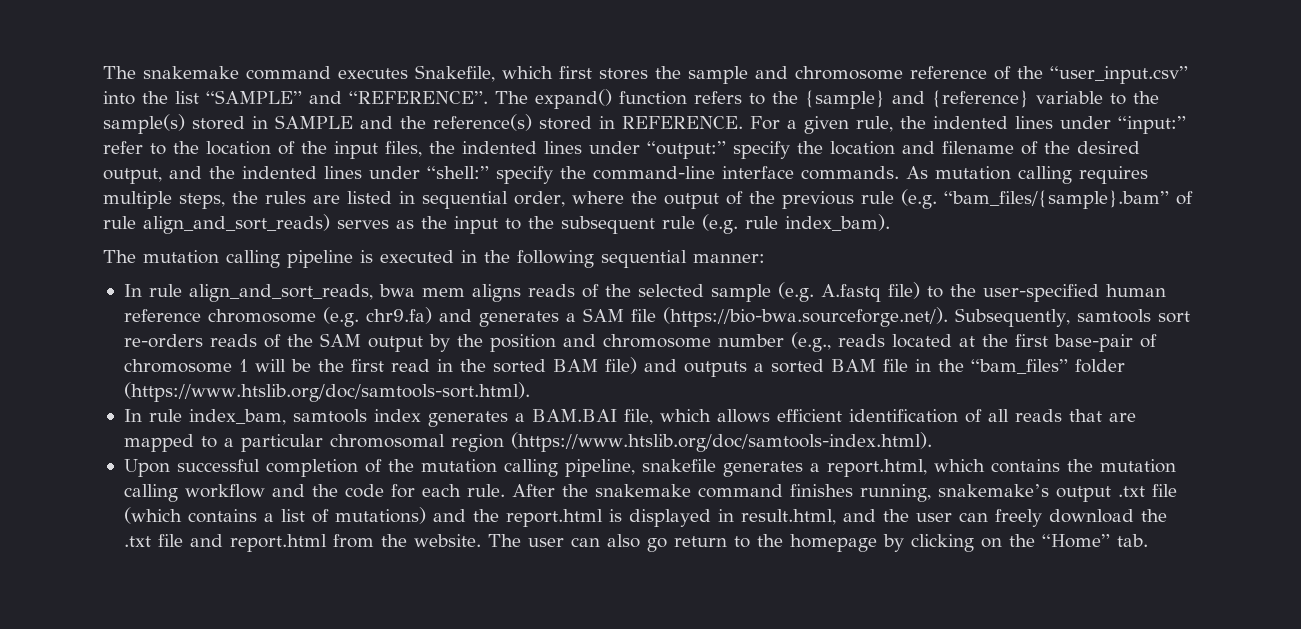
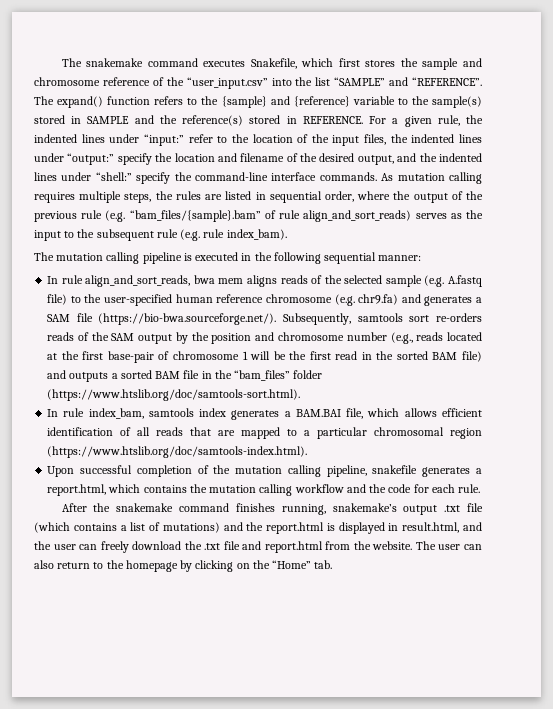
- Upon successful completion of the mutation calling pipeline, snakefile generates a report.html, which contains the mutation calling workflow and the code for each rule. After the snakemake command finishes running, snakemake’s output .txt file (which contains a list of mutations) and the report.html is displayed in result.html, and the user can freely download the .txt file and report.html from the website.
+ Upon successful completion of the mutation calling pipeline, snakefile generates a report.html, which contains the mutation calling workflow and the code for each rule.
+ After the snakemake command finishes running, snakemake’s output .txt file (which contains a list of mutations) and the report.html is displayed in result.html, and the user can freely download the .txt file and report.html from the website.
- The user can also go return to the homepage by clicking on the “Home” tab.
+ The user can also return to the homepage by clicking on the “Home” tab.

